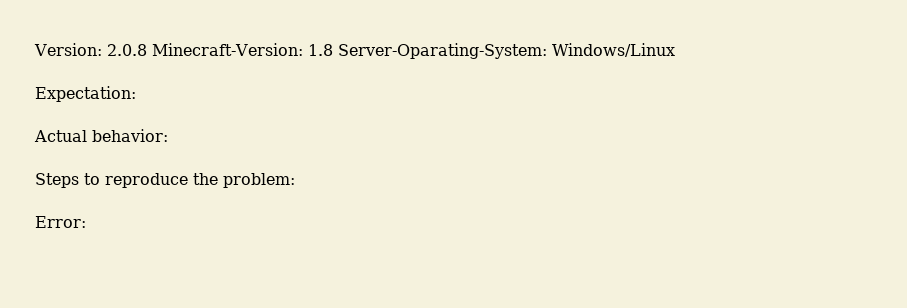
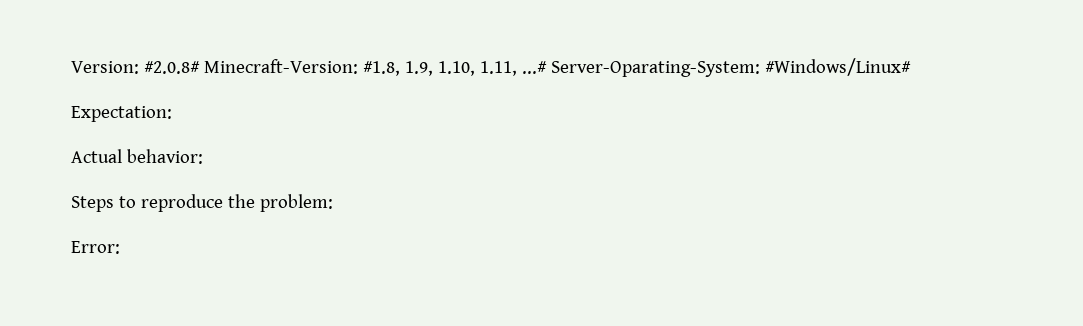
- Version: 2.0.8 Minecraft-Version: 1.8 Server-Oparating-System: Windows/Linux
+ Version: #2.0.8# Minecraft-Version: #1.8, 1.9, 1.10, 1.11, ...# Server-Oparating-System: #Windows/Linux#

